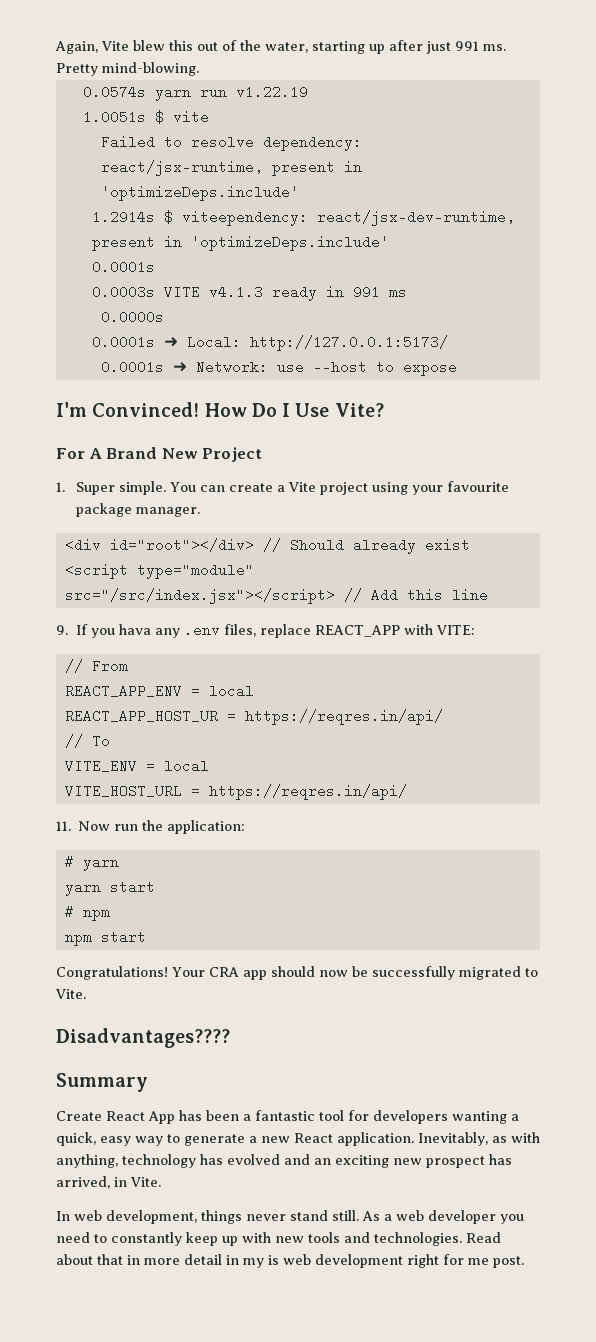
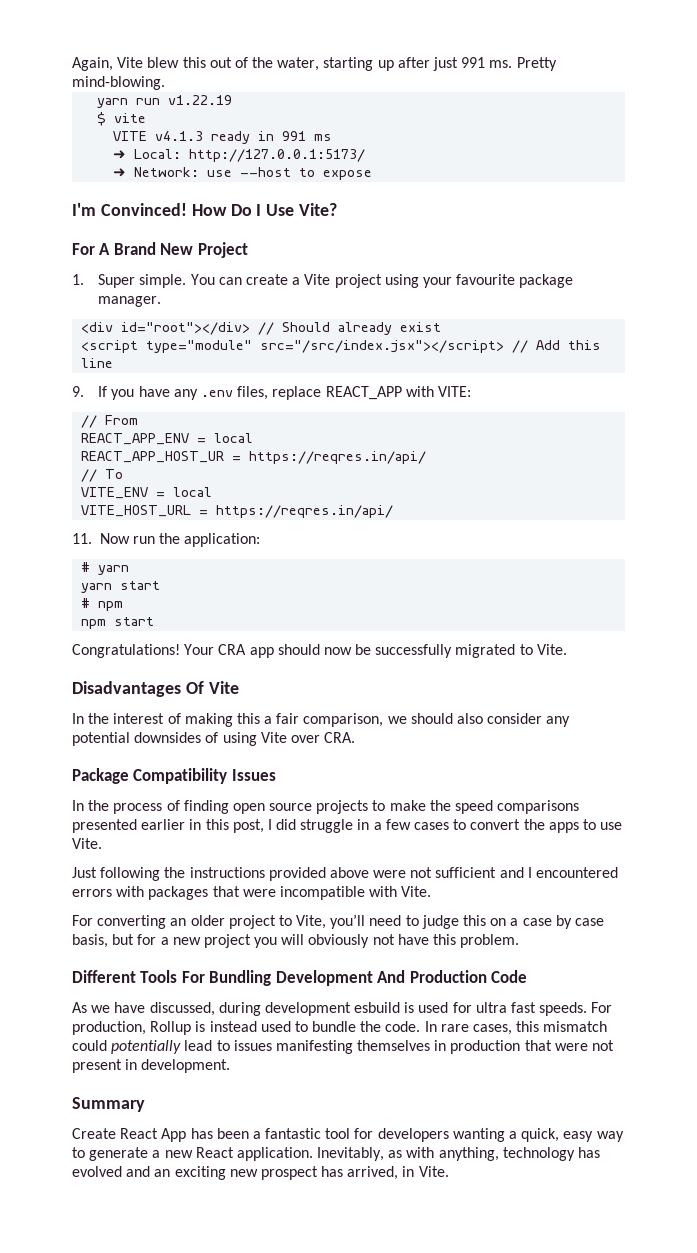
- 0.0574s yarn run v1.22.19
+ yarn run v1.22.19
- 1.0051s $ vite
+ $ vite
- Failed to resolve dependency: react/jsx-runtime, present in 'optimizeDeps.include'
- 1.2914s $ viteependency: react/jsx-dev-runtime, present in 'optimizeDeps.include'
- 0.0001s
- 0.0003s VITE v4.1.3 ready in 991 ms
+ VITE v4.1.3 ready in 991 ms
- 0.0000s
- 0.0001s ➜ Local: http://127.0.0.1:5173/
+ ➜ Local: http://127.0.0.1:5173/
- 0.0001s ➜ Network: use --host to expose
+ ➜ Network: use --host to expose
- 9. If you hava any .env files, replace REACT_APP with VITE:
+ 9. If you have any .env files, replace REACT_APP with VITE:
- Disadvantages????
+ Disadvantages Of Vite
+ In the interest of making this a fair comparison, we should also consider any potential downsides of using Vite over CRA.
+ Package Compatibility Issues
+ In the process of finding open source projects to make the speed comparisons presented earlier in this post, I did struggle in a few cases to convert the apps to use Vite.
+ Just following the instructions provided above were not sufficient and I encountered errors with packages that were incompatible with Vite.
+ For converting an older project to Vite, you’ll need to judge this on a case by case basis, but for a new project you will obviously not have this problem.
+ Different Tools For Bundling Development And Production Code
+ As we have discussed, during development esbuild is used for ultra fast speeds. For production, Rollup is instead used to bundle the code. In rare cases, this mismatch could potentially lead to issues manifesting themselves in production that were not present in development.
- In web development, things never stand still. As a web developer you need to constantly keep up with new tools and technologies. Read about that in more detail in my is web development right for me post.

